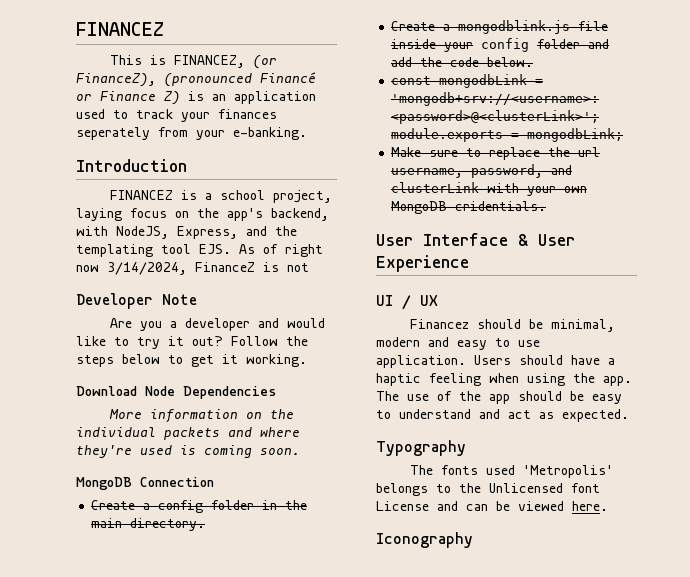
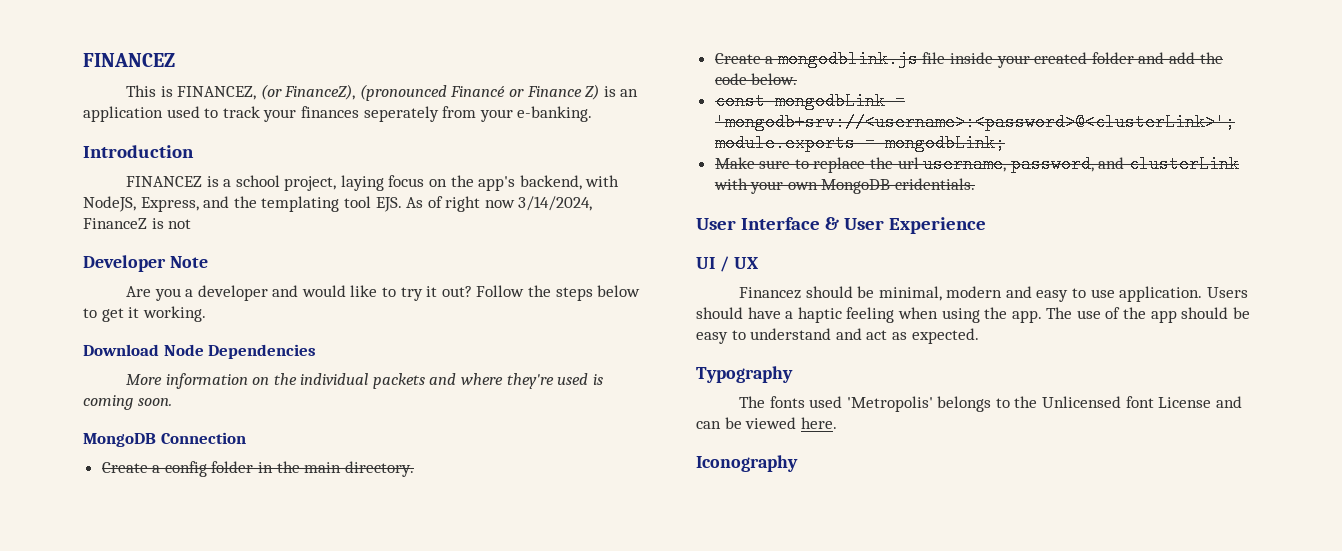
- Create a mongodblink.js file inside your config folder and add the code below.
+ Create a mongodblink.js file inside your created folder and add the code below.

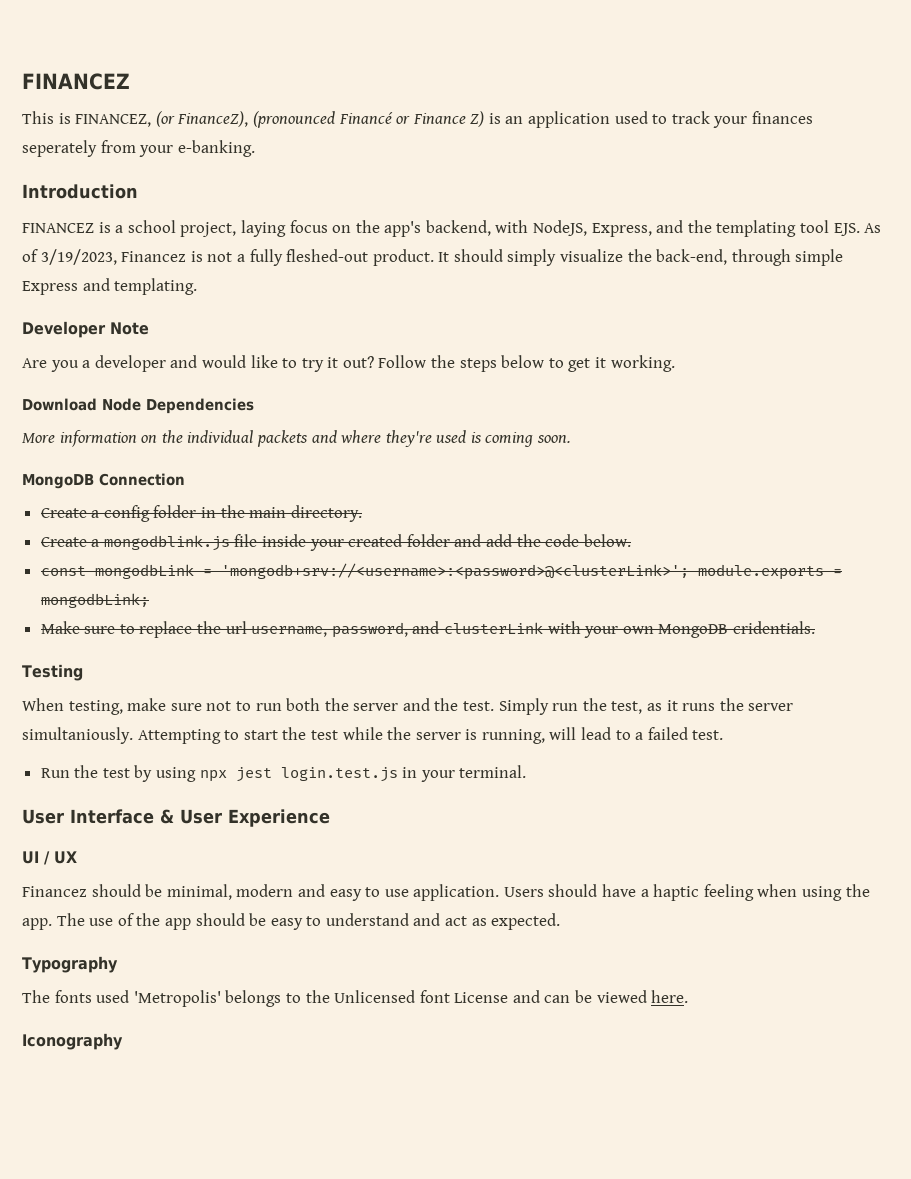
- FINANCEZ is a school project, laying focus on the app's backend, with NodeJS, Express, and the templating tool EJS. As of right now 3/14/2024, FinanceZ is not
+ FINANCEZ is a school project, laying focus on the app's backend, with NodeJS, Express, and the templating tool EJS. As of 3/19/2023, Financez is not a fully fleshed-out product. It should simply visualize the back-end, through simple Express and templating.
+ Testing
+ When testing, make sure not to run both the server and the test. Simply run the test, as it runs the server simultaniously. Attempting to start the test while the server is running, will lead to a failed test.
+ Run the test by using npx jest login.test.js in your terminal.

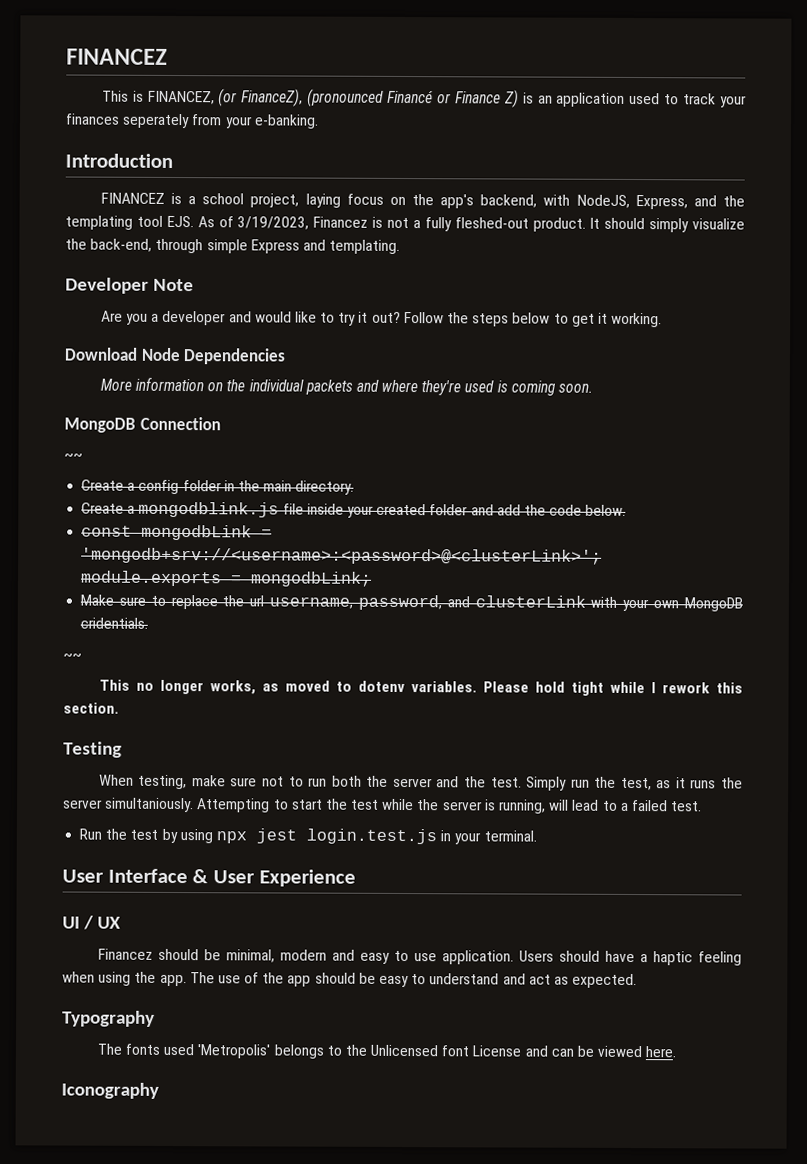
  MongoDB Connection
+ ~~
  Make sure to replace the url username, password, and clusterLink with your own MongoDB cridentials.
+ ~~
+ This no longer works, as moved to dotenv variables. Please hold tight while I rework this section.

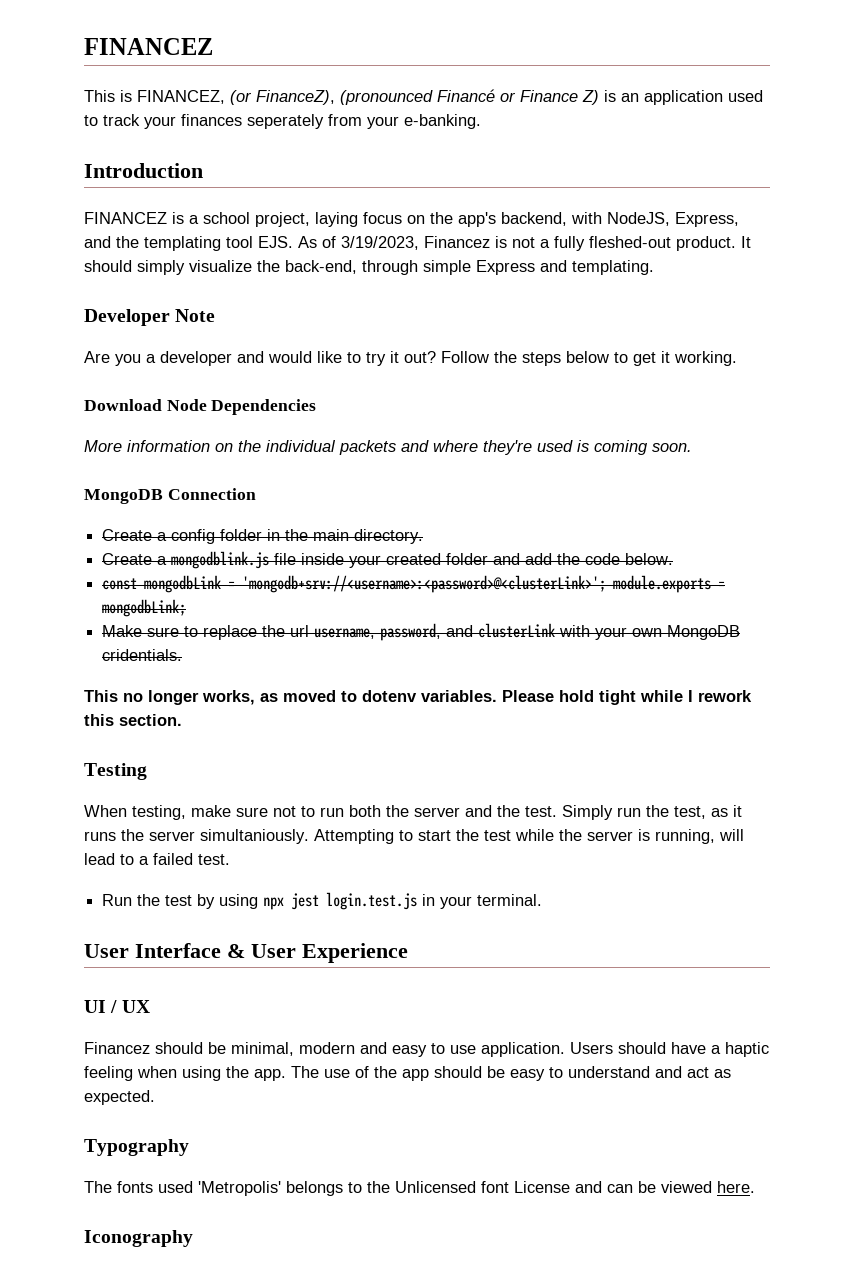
  MongoDB Connection
- ~~
  Make sure to replace the url username, password, and clusterLink with your own MongoDB cridentials.
- ~~

